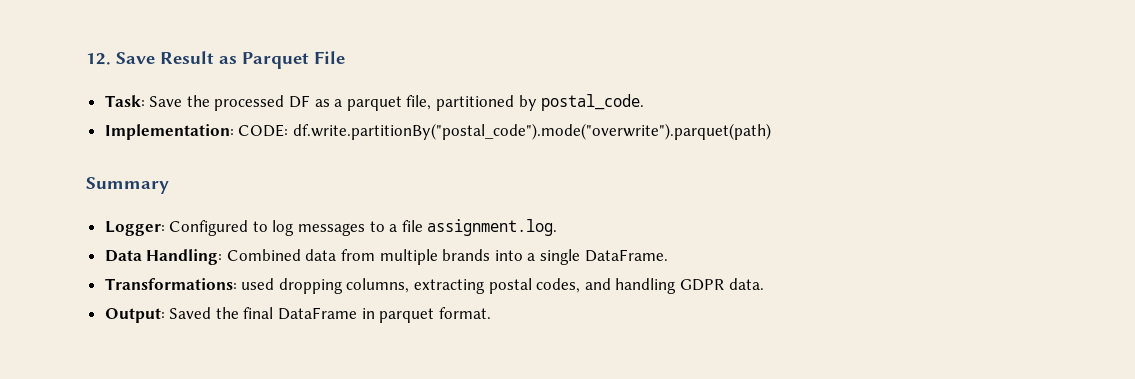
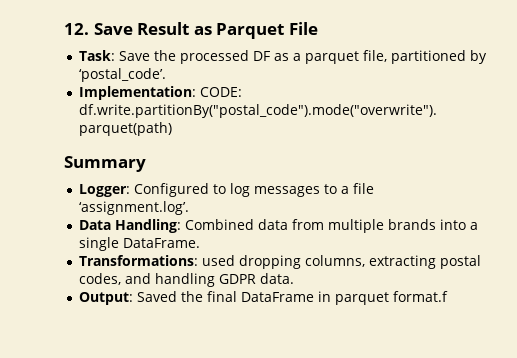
- Task: Save the processed DF as a parquet file, partitioned by postal_code.
+ Task: Save the processed DF as a parquet file, partitioned by ‘postal_code’.
- Logger: Configured to log messages to a file assignment.log.
+ Logger: Configured to log messages to a file ‘assignment.log’.
- Output: Saved the final DataFrame in parquet format.
+ Output: Saved the final DataFrame in parquet format.f

